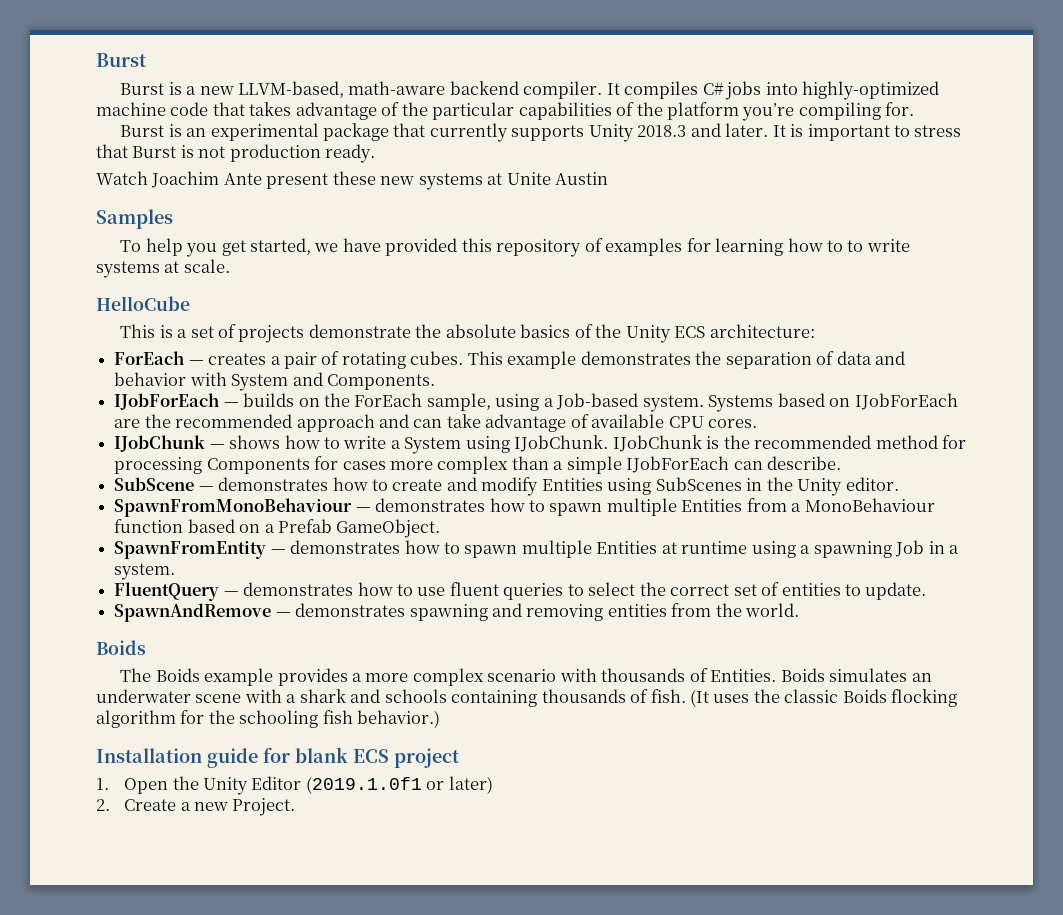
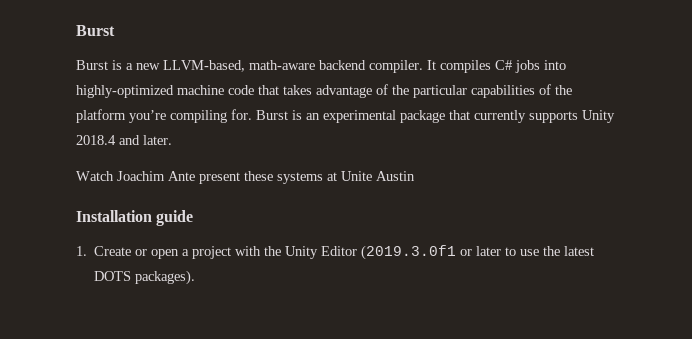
- It compiles C# jobs into highly-optimized machine code that takes advantage of the particular capabilities of the platform you’re compiling for.
- Burst is an experimental package that currently supports Unity 2018.3 and later. It is important to stress that Burst is not production ready.
+ It compiles C# jobs into highly-optimized machine code that takes advantage of the particular capabilities of the platform you’re compiling for. Burst is an experimental package that currently supports Unity 2018.4 and later.
- Watch Joachim Ante present these new systems at Unite Austin
+ Watch Joachim Ante present these systems at Unite Austin
- Samples
- To help you get started, we have provided this repository of examples for learning how to to write systems at scale.
- HelloCube
- This is a set of projects demonstrate the absolute basics of the Unity ECS architecture:
- ForEach — creates a pair of rotating cubes. This example demonstrates the separation of data and behavior with System and Components.
- IJobForEach — builds on the ForEach sample, using a Job-based system. Systems based on IJobForEach are the recommended approach and can take advantage of available CPU cores.
- IJobChunk — shows how to write a System using IJobChunk. IJobChunk is the recommended method for processing Components for cases more complex than a simple IJobForEach can describe.
- SubScene — demonstrates how to create and modify Entities using SubScenes in the Unity editor.
- SpawnFromMonoBehaviour — demonstrates how to spawn multiple Entities from a MonoBehaviour function based on a Prefab GameObject.
- SpawnFromEntity — demonstrates how to spawn multiple Entities at runtime using a spawning Job in a system.
- FluentQuery — demonstrates how to use fluent queries to select the correct set of entities to update.
- SpawnAndRemove — demonstrates spawning and removing entities from the world.
- Boids
- The Boids example provides a more complex scenario with thousands of Entities. Boids simulates an underwater scene with a shark and schools containing thousands of fish. (It uses the classic Boids flocking algorithm for the schooling fish behavior.)
- Installation guide for blank ECS project
- 1. Open the Unity Editor (2019.1.0f1 or later)
- 2. Create a new Project.
+ Installation guide
+ 1. Create or open a project with the Unity Editor (2019.3.0f1 or later to use the latest DOTS packages).

